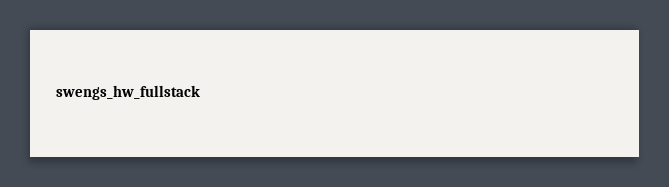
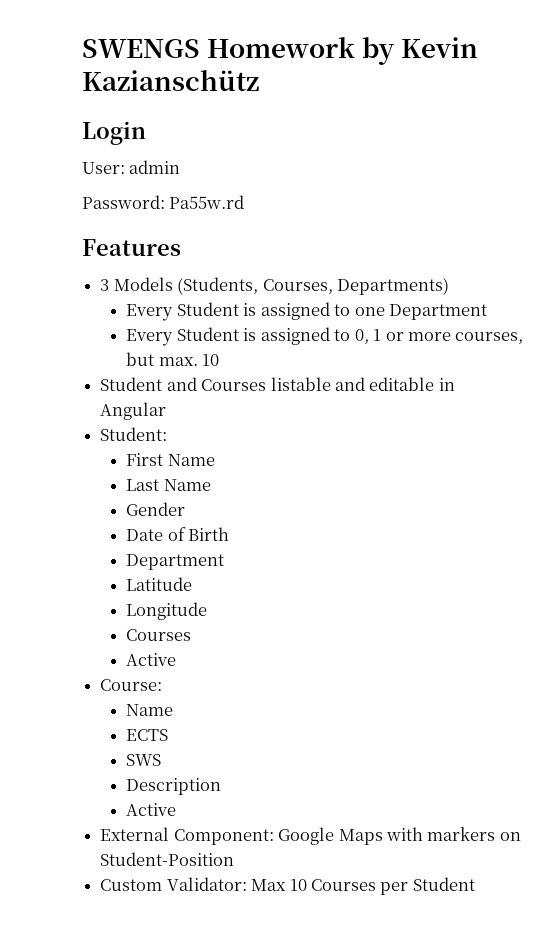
- swengs_hw_fullstack
+ SWENGS Homework by Kevin Kazianschütz
+ Login
+ User: admin
+ Password: Pa55w.rd
+ Features
+ 3 Models (Students, Courses, Departments)
+ Every Student is assigned to one Department
+ Every Student is assigned to 0, 1 or more courses, but max. 10
+ Student and Courses listable and editable in Angular
+ Student:
+ First Name
+ Last Name
+ Gender
+ Date of Birth
+ Department
+ Latitude
+ Longitude
+ Courses
+ Active
+ Course:
+ Name
+ ECTS
+ SWS
+ Description
+ Active
+ External Component: Google Maps with markers on Student-Position
+ Custom Validator: Max 10 Courses per Student

